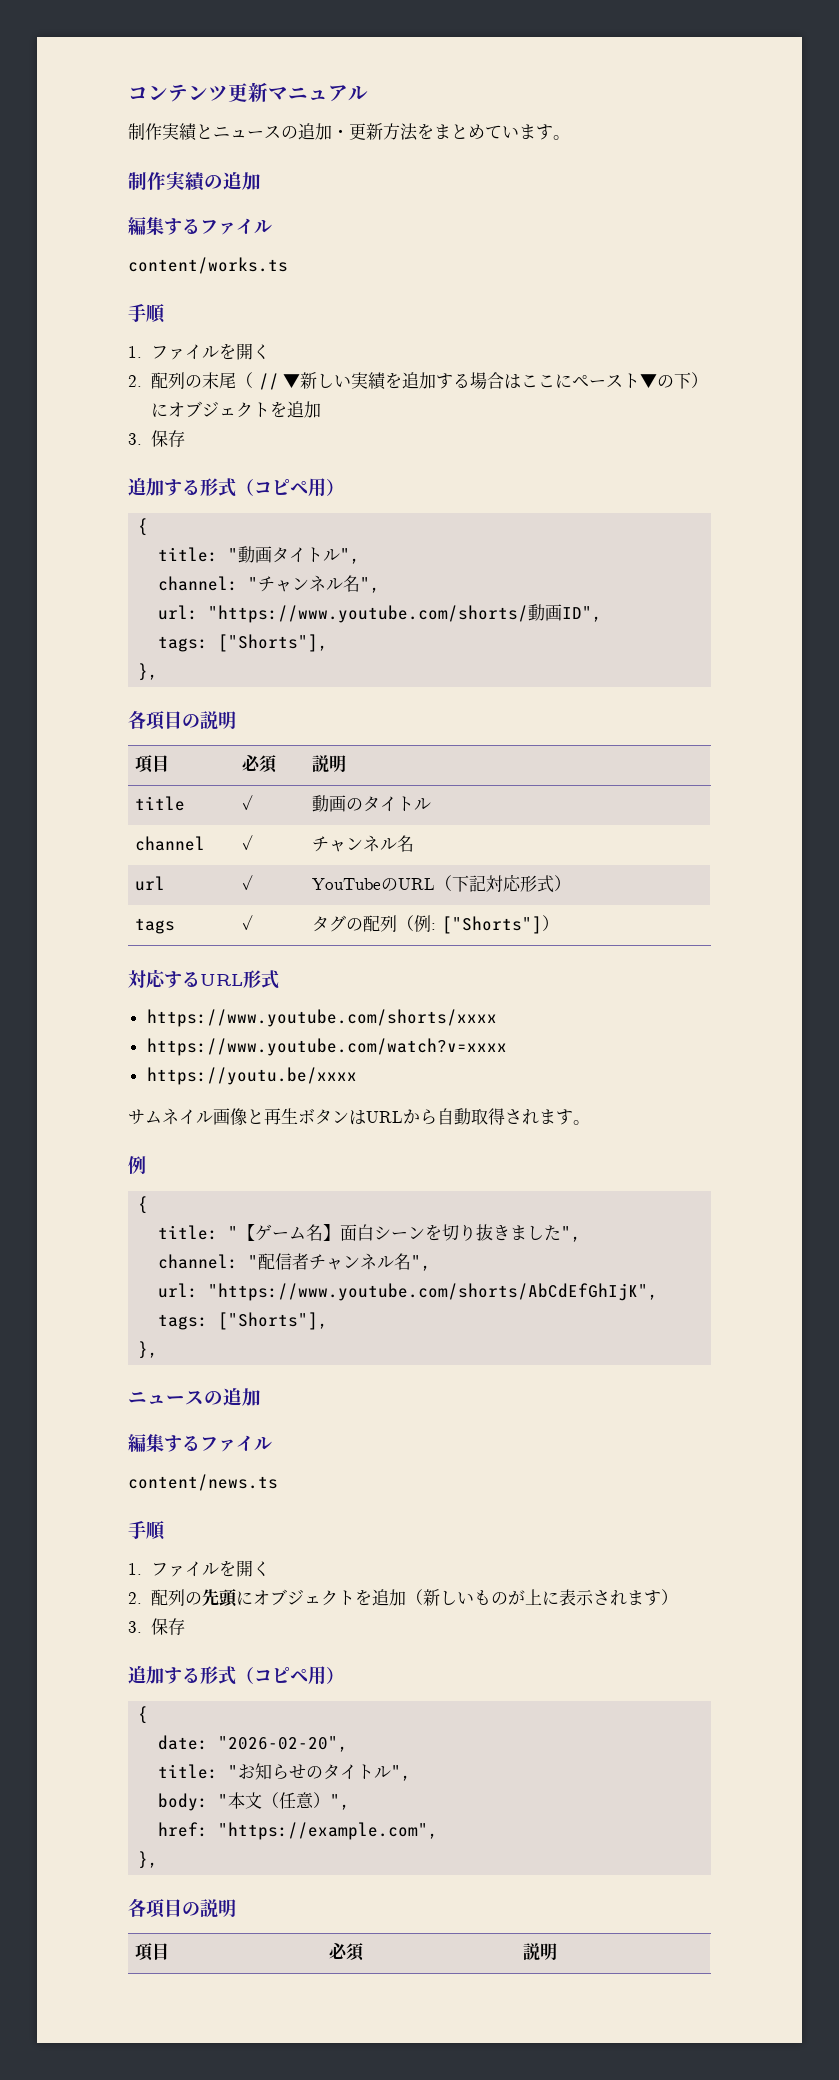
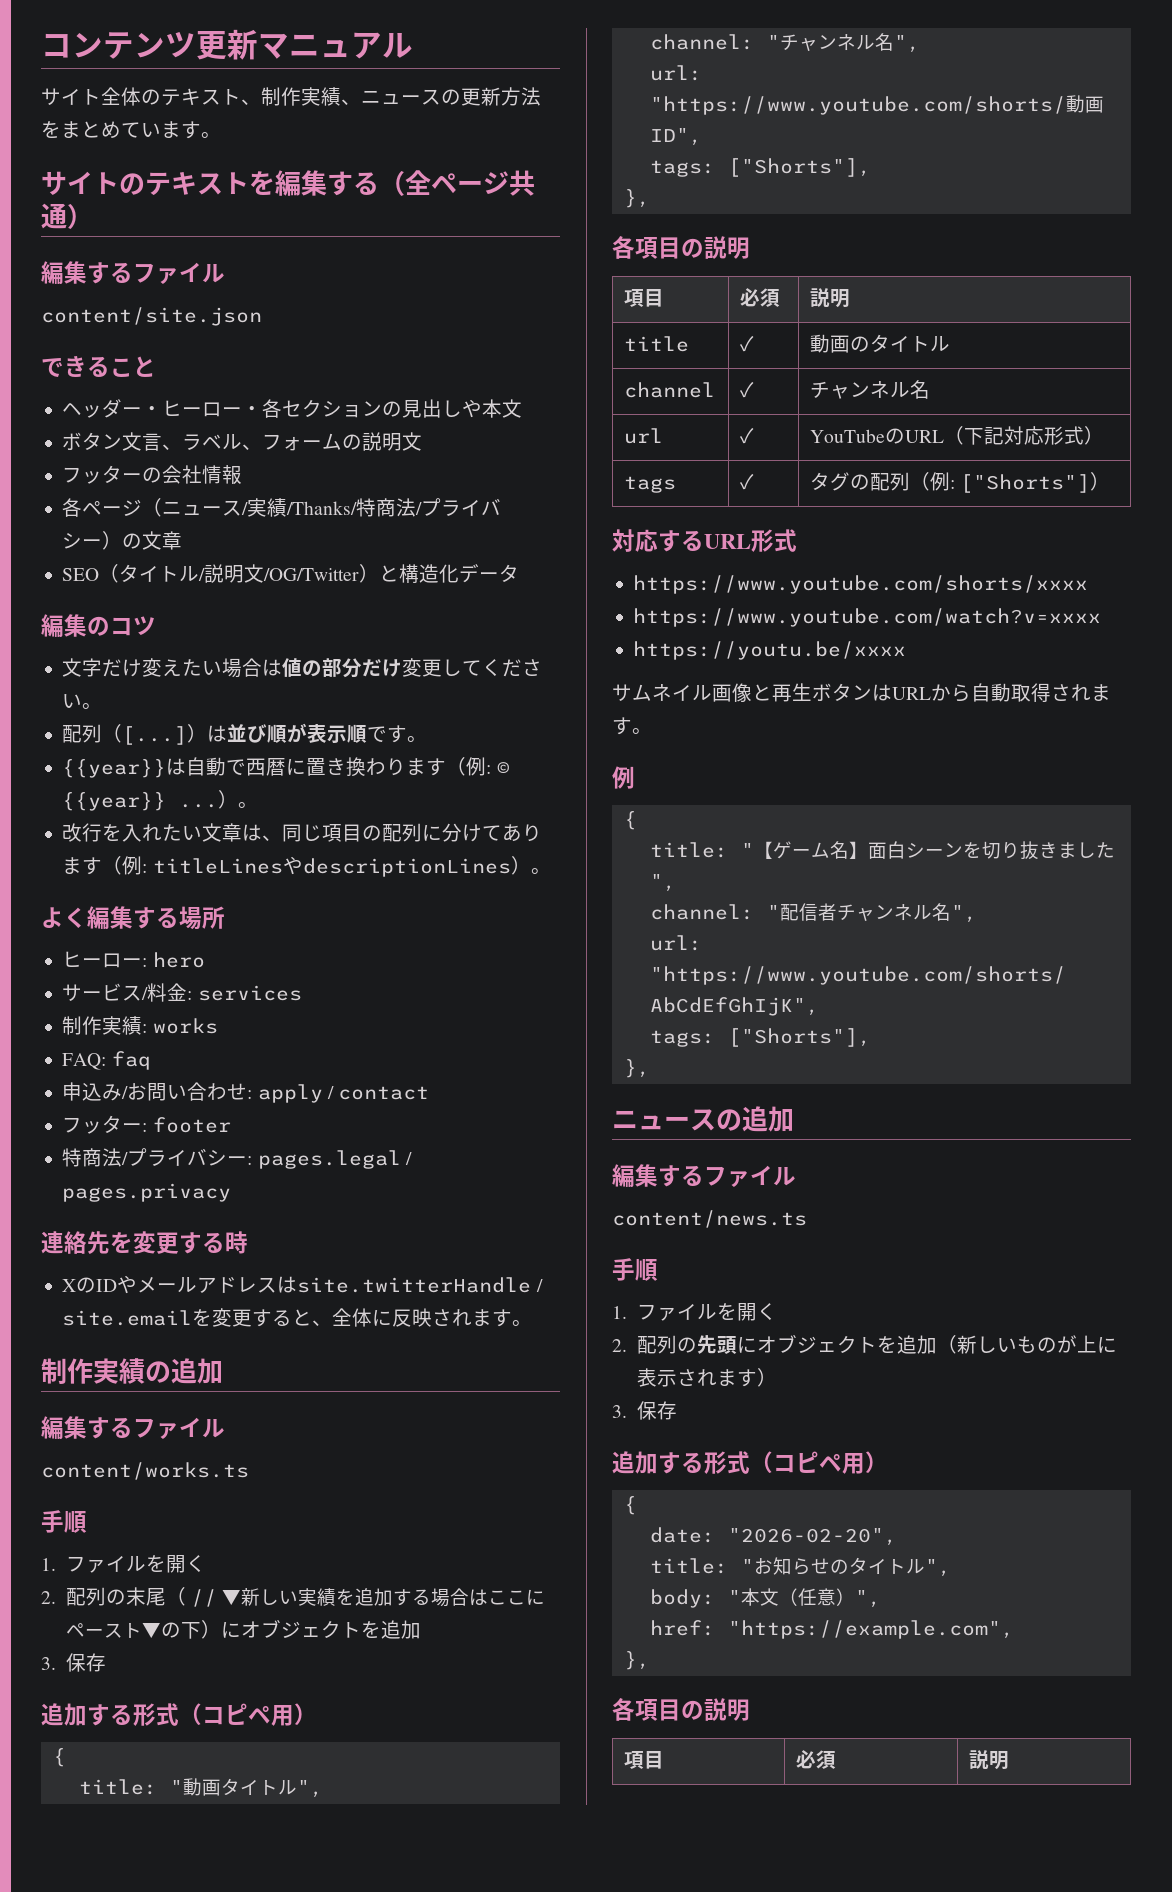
- 制作実績とニュースの追加・更新方法をまとめています。
+ サイト全体のテキスト、制作実績、ニュースの更新方法をまとめています。
+ サイトのテキストを編集する（全ページ共通）
+ 編集するファイル
+ content/site.json
+ できること
+ ヘッダー・ヒーロー・各セクションの見出しや本文
+ ボタン文言、ラベル、フォームの説明文
+ フッターの会社情報
+ 各ページ（ニュース/実績/Thanks/特商法/プライバシー）の文章
+ SEO（タイトル/説明文/OG/Twitter）と構造化データ
+ 編集のコツ
+ 文字だけ変えたい場合は値の部分だけ変更してください。
+ 配列（[...]）は並び順が表示順です。
+ {{year}}は自動で西暦に置き換わります（例: © {{year}} ...）。
+ 改行を入れたい文章は、同じ項目の配列に分けてあります（例: titleLinesやdescriptionLines）。
+ よく編集する場所
+ ヒーロー: hero
+ サービス/料金: services
+ 制作実績: works
+ FAQ: faq
+ 申込み/お問い合わせ: apply / contact
+ フッター: footer
+ 特商法/プライバシー: pages.legal / pages.privacy
+ 連絡先を変更する時
+ XのIDやメールアドレスはsite.twitterHandle / site.emailを変更すると、全体に反映されます。

